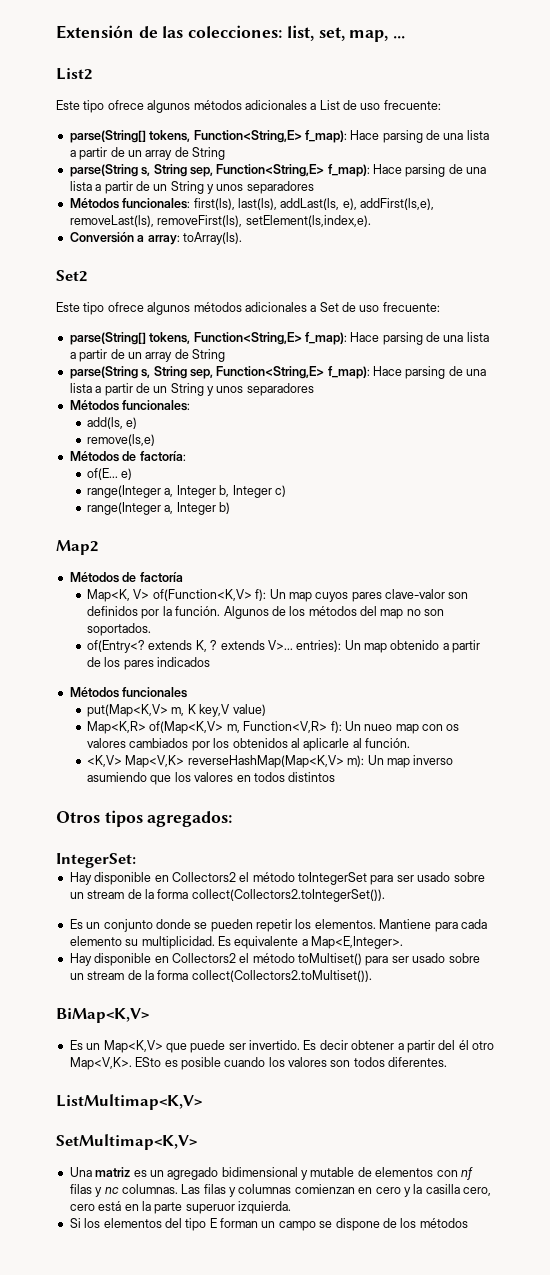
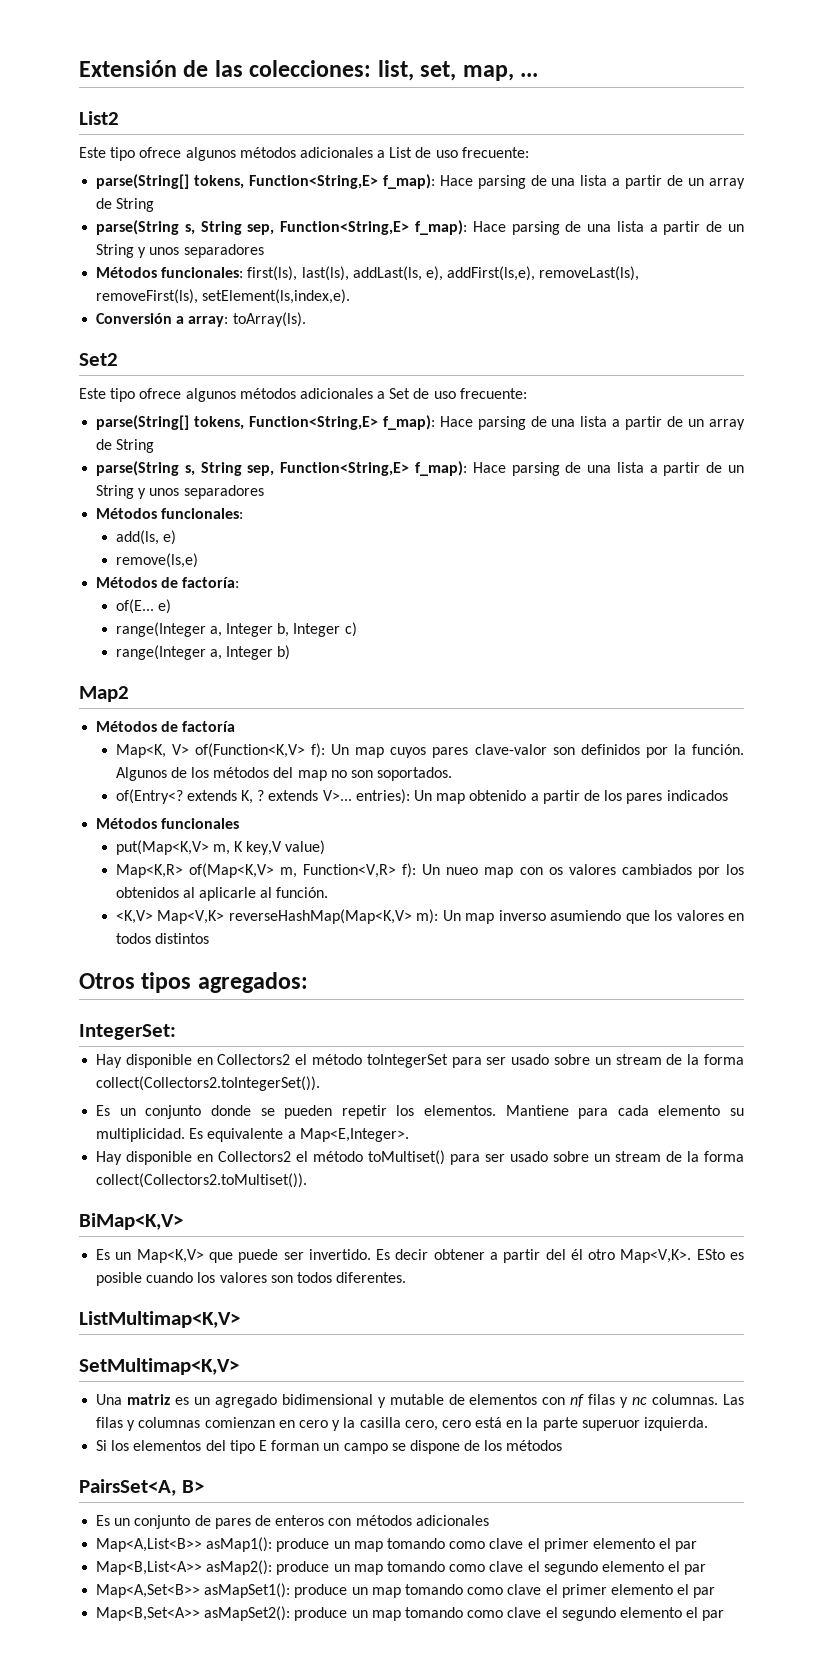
+ PairsSet<A, B>
+ Es un conjunto de pares de enteros con métodos adicionales
+ Map<A,List<B>> asMap1(): produce un map tomando como clave el primer elemento el par
+ Map<B,List<A>> asMap2(): produce un map tomando como clave el segundo elemento el par
+ Map<A,Set<B>> asMapSet1(): produce un map tomando como clave el primer elemento el par
+ Map<B,Set<A>> asMapSet2(): produce un map tomando como clave el segundo elemento el par

